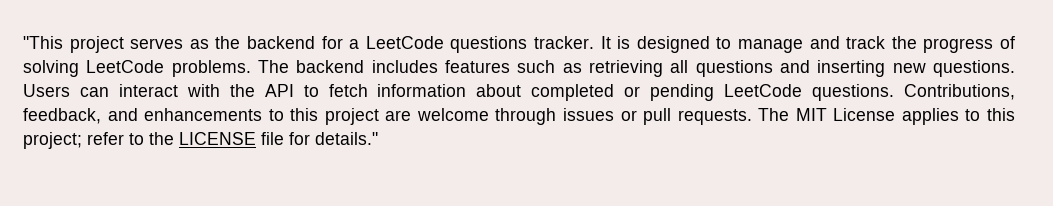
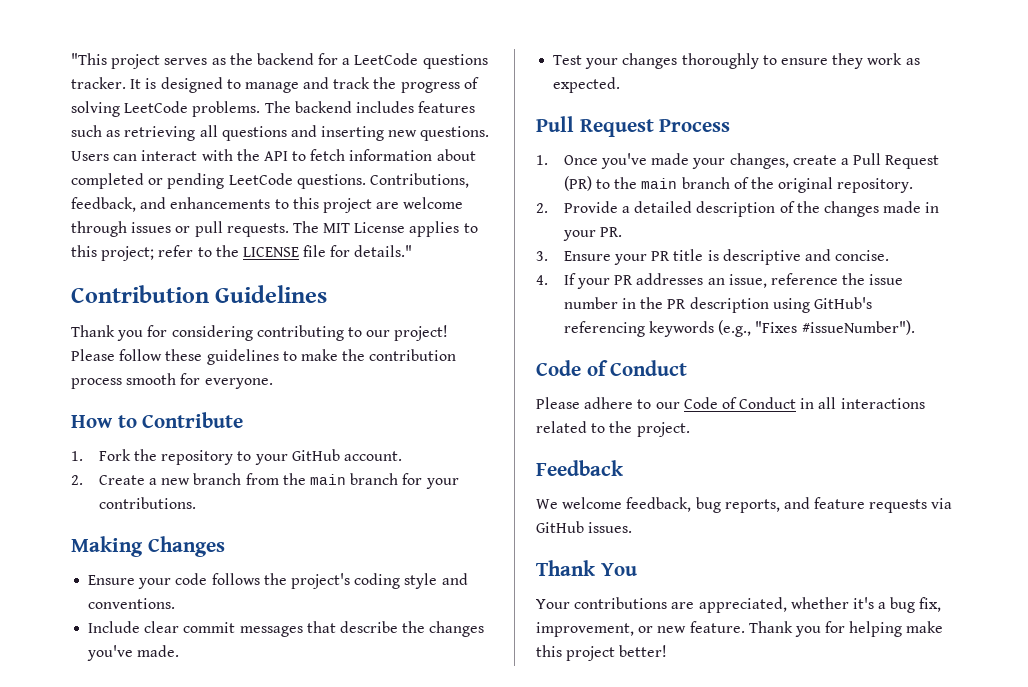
+ Contribution Guidelines
+ Thank you for considering contributing to our project! Please follow these guidelines to make the contribution process smooth for everyone.
+ How to Contribute
+ 1. Fork the repository to your GitHub account.
+ 2. Create a new branch from the main branch for your contributions.
+ Making Changes
+ Ensure your code follows the project's coding style and conventions.
+ Include clear commit messages that describe the changes you've made.
+ Test your changes thoroughly to ensure they work as expected.
+ Pull Request Process
+ 1. Once you've made your changes, create a Pull Request (PR) to the main branch of the original repository.
+ 2. Provide a detailed description of the changes made in your PR.
+ 3. Ensure your PR title is descriptive and concise.
+ 4. If your PR addresses an issue, reference the issue number in the PR description using GitHub's referencing keywords (e.g., "Fixes #issueNumber").
+ Code of Conduct
+ Please adhere to our Code of Conduct in all interactions related to the project.
+ Feedback
+ We welcome feedback, bug reports, and feature requests via GitHub issues.
+ Thank You
+ Your contributions are appreciated, whether it's a bug fix, improvement, or new feature. Thank you for helping make this project better!

